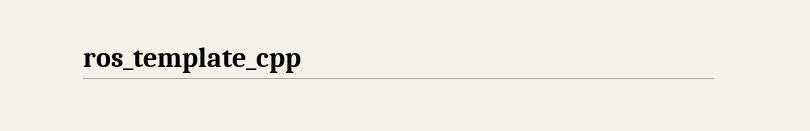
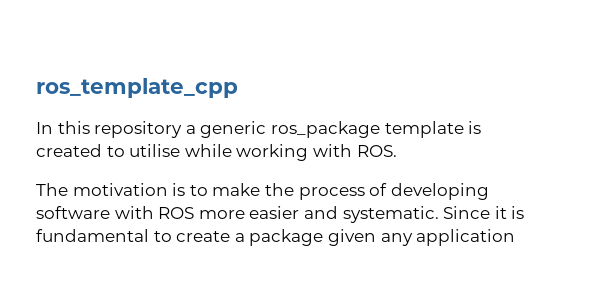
+ In this repository a generic ros_package template is created to utilise while working with ROS.
+ The motivation is to make the process of developing software with ROS more easier and systematic. Since it is fundamental to create a package given any application

